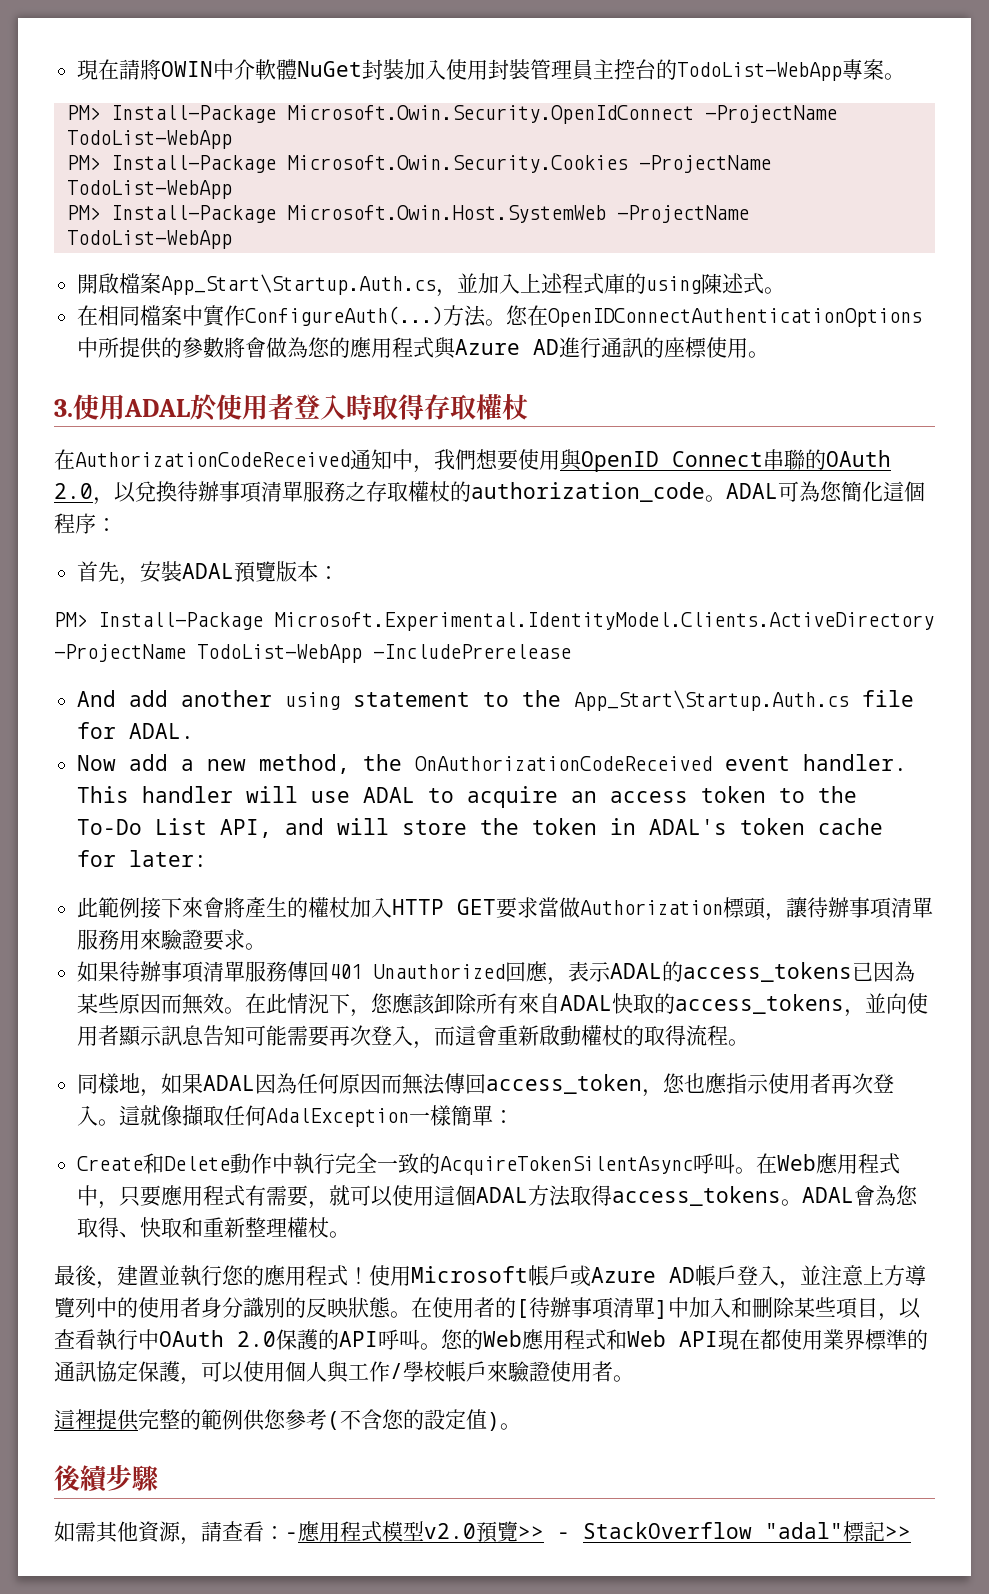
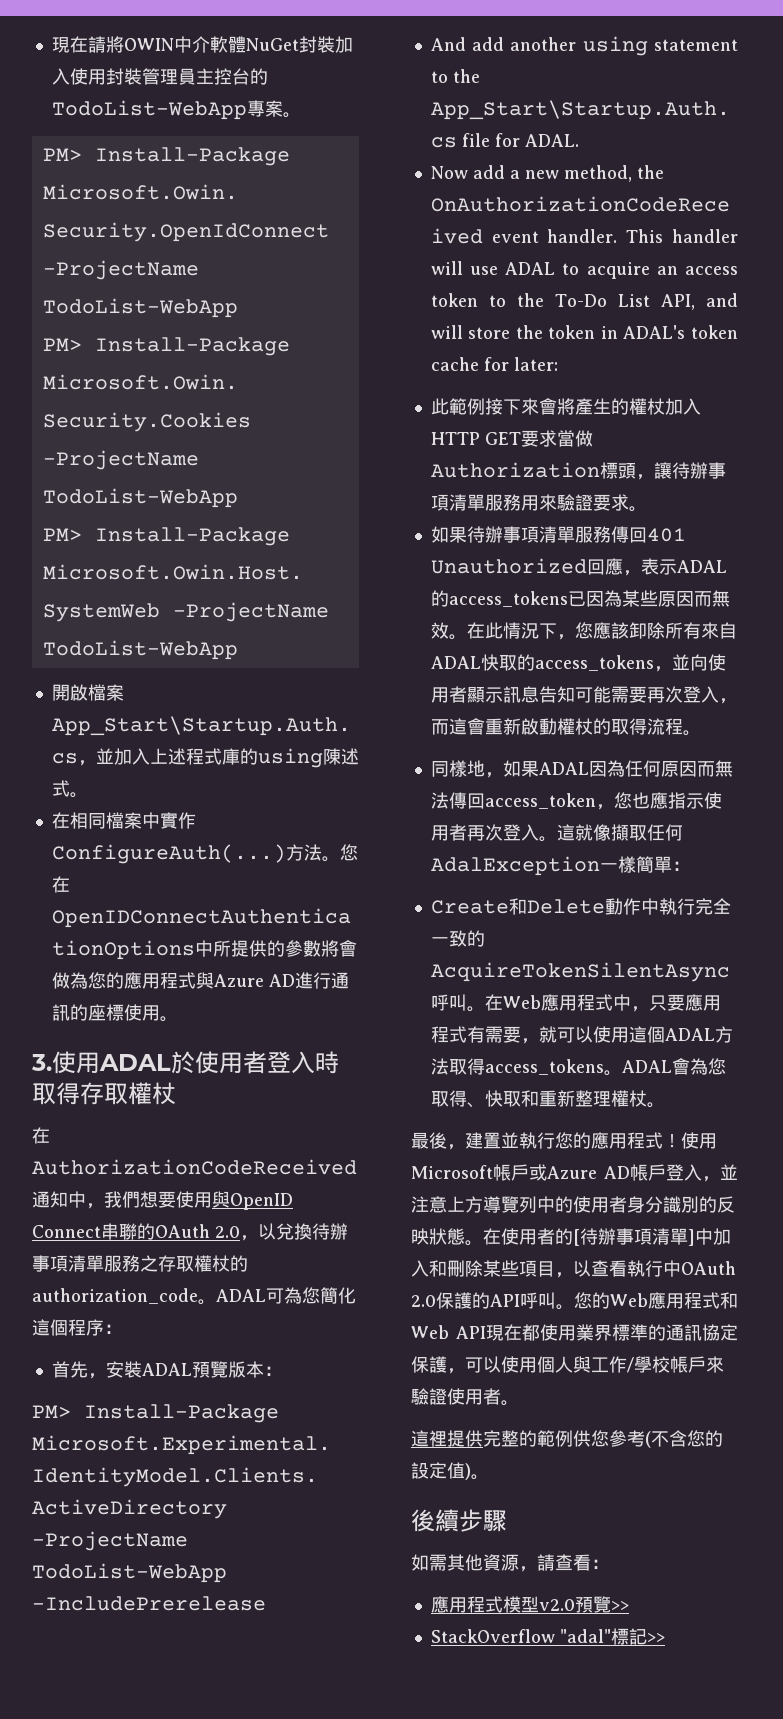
- 如需其他資源，請查看：-應用程式模型v2.0預覽>> - StackOverflow "adal"標記>>
+ 如需其他資源，請查看：
+ 應用程式模型v2.0預覽>>
+ StackOverflow "adal"標記>>

